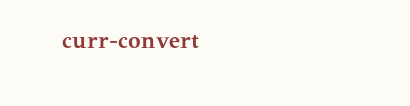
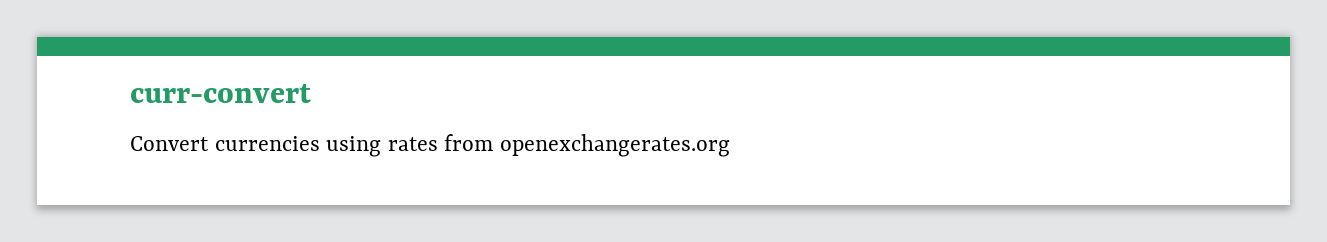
+ Convert currencies using rates from openexchangerates.org

